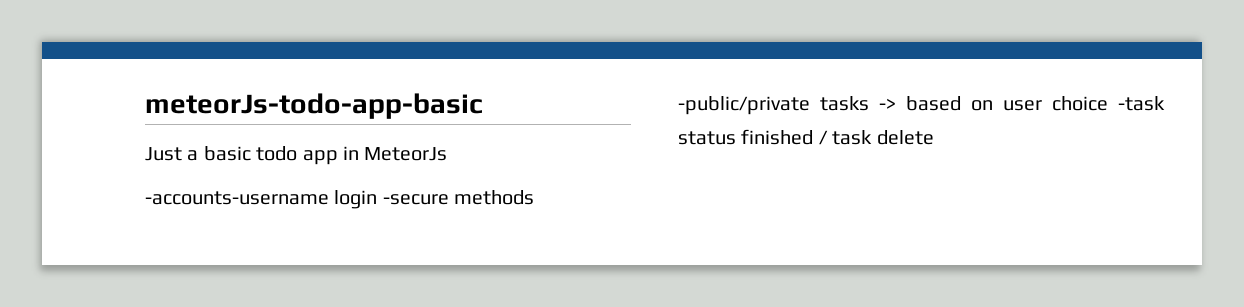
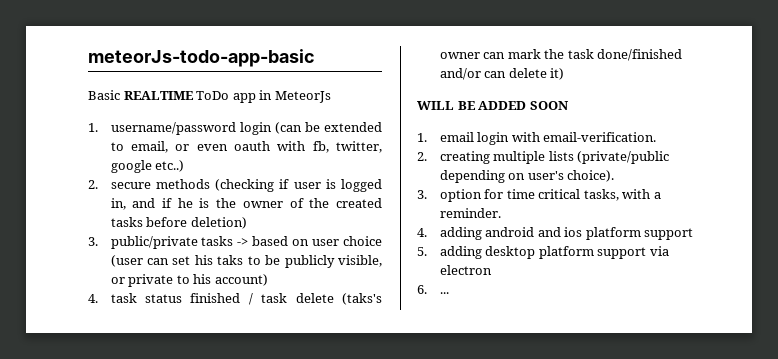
- Just a basic todo app in MeteorJs
+ Basic REALTIME ToDo app in MeteorJs
- -accounts-username login -secure methods -public/private tasks -> based on user choice -task status finished / task delete
+ 1. username/password login (can be extended to email, or even oauth with fb, twitter, google etc..)
+ 2. secure methods (checking if user is logged in, and if he is the owner of the created tasks before deletion)
+ 3. public/private tasks -> based on user choice (user can set his taks to be publicly visible, or private to his account)
+ 4. task status finished / task delete (taks's owner can mark the task done/finished and/or can delete it)
+ WILL BE ADDED SOON
+ 1. email login with email-verification.
+ 2. creating multiple lists (private/public depending on user's choice).
+ 3. option for time critical tasks, with a reminder.
+ 4. adding android and ios platform support
+ 5. adding desktop platform support via electron
+ 6. ...

